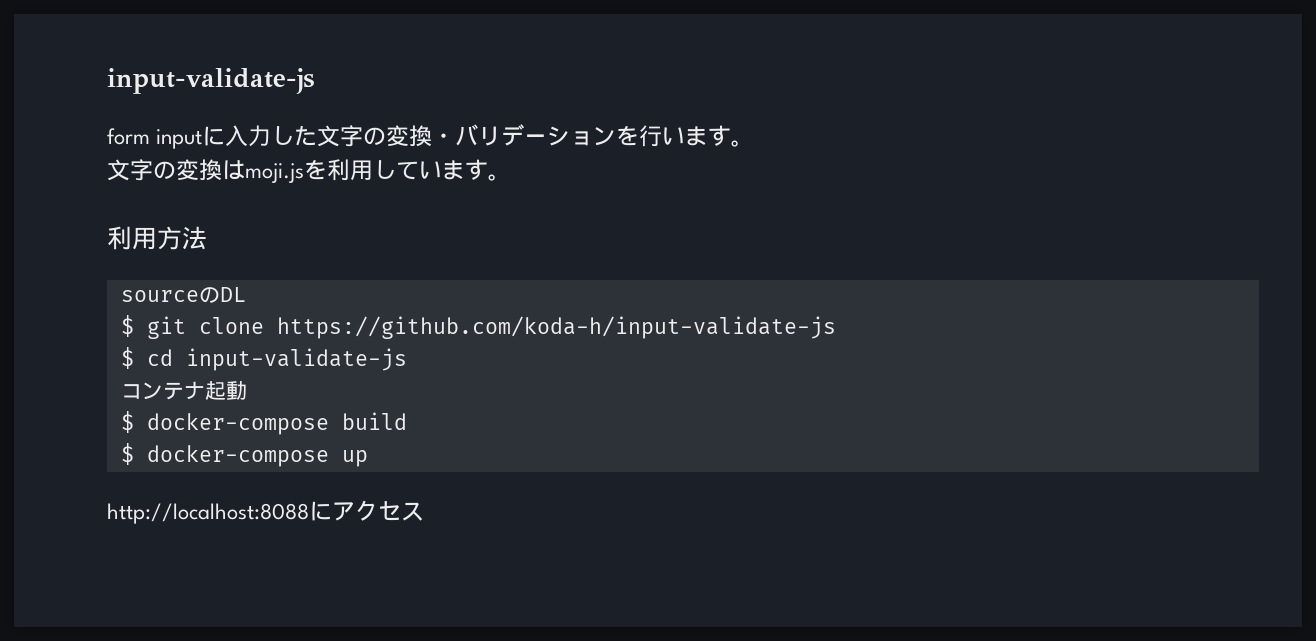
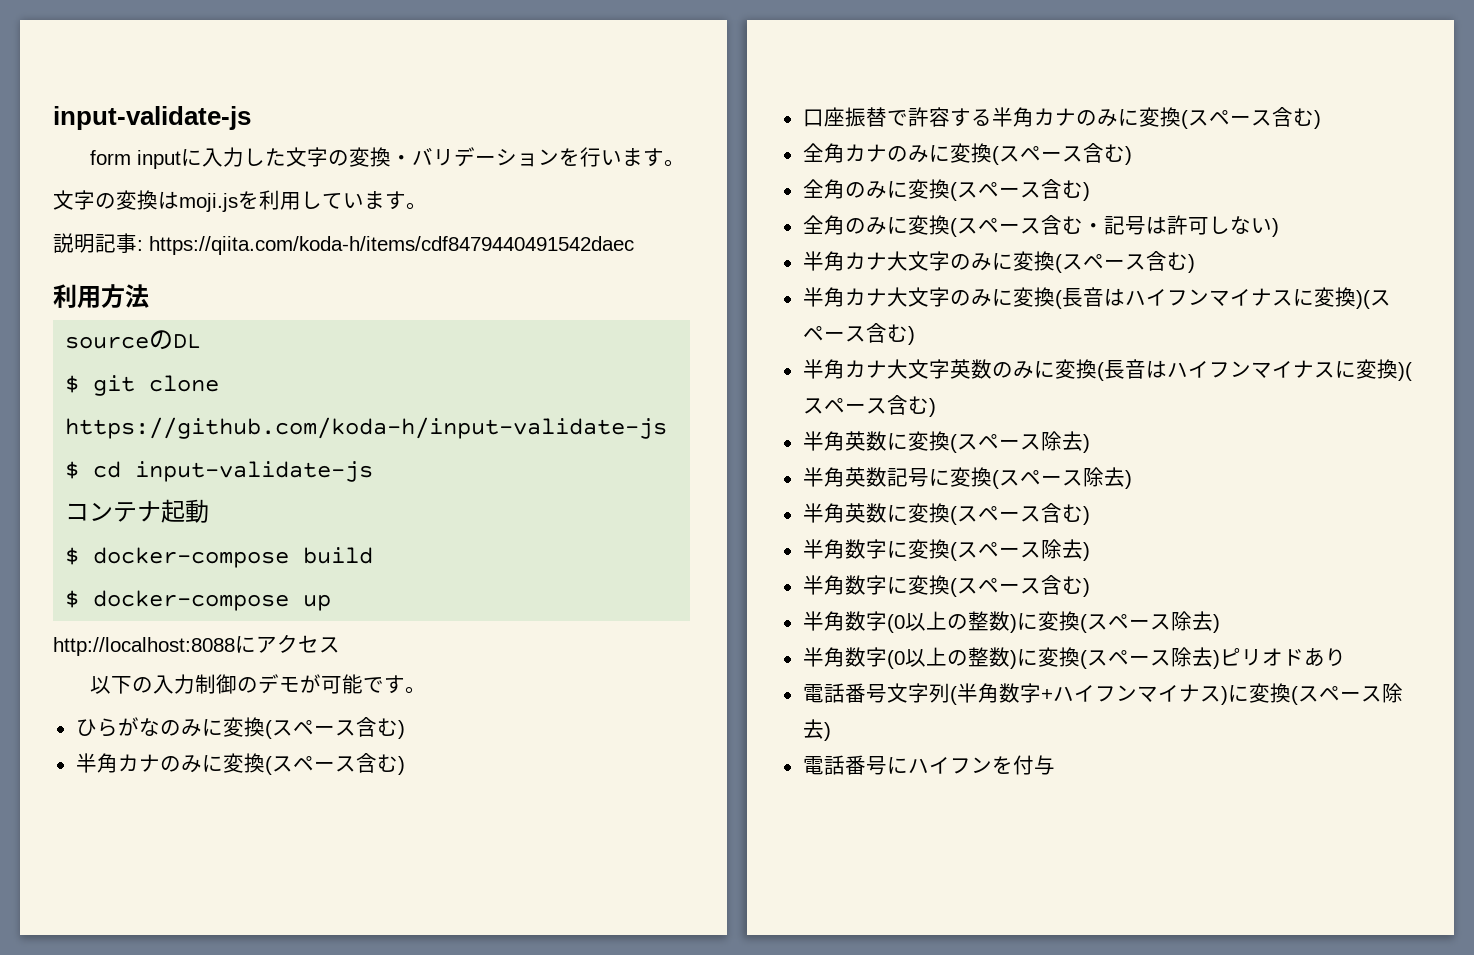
+ 説明記事: https://qiita.com/koda-h/items/cdf8479440491542daec
+ 以下の入力制御のデモが可能です。
+ ひらがなのみに変換(スペース含む)
+ 半角カナのみに変換(スペース含む)
+ 口座振替で許容する半角カナのみに変換(スペース含む)
+ 全角カナのみに変換(スペース含む)
+ 全角のみに変換(スペース含む)
+ 全角のみに変換(スペース含む・記号は許可しない)
+ 半角カナ大文字のみに変換(スペース含む)
+ 半角カナ大文字のみに変換(長音はハイフンマイナスに変換)(スペース含む)
+ 半角カナ大文字英数のみに変換(長音はハイフンマイナスに変換)(スペース含む)
+ 半角英数に変換(スペース除去)
+ 半角英数記号に変換(スペース除去)
+ 半角英数に変換(スペース含む)
+ 半角数字に変換(スペース除去)
+ 半角数字に変換(スペース含む)
+ 半角数字(0以上の整数)に変換(スペース除去)
+ 半角数字(0以上の整数)に変換(スペース除去)ピリオドあり
+ 電話番号文字列(半角数字+ハイフンマイナス)に変換(スペース除去)
+ 電話番号にハイフンを付与

